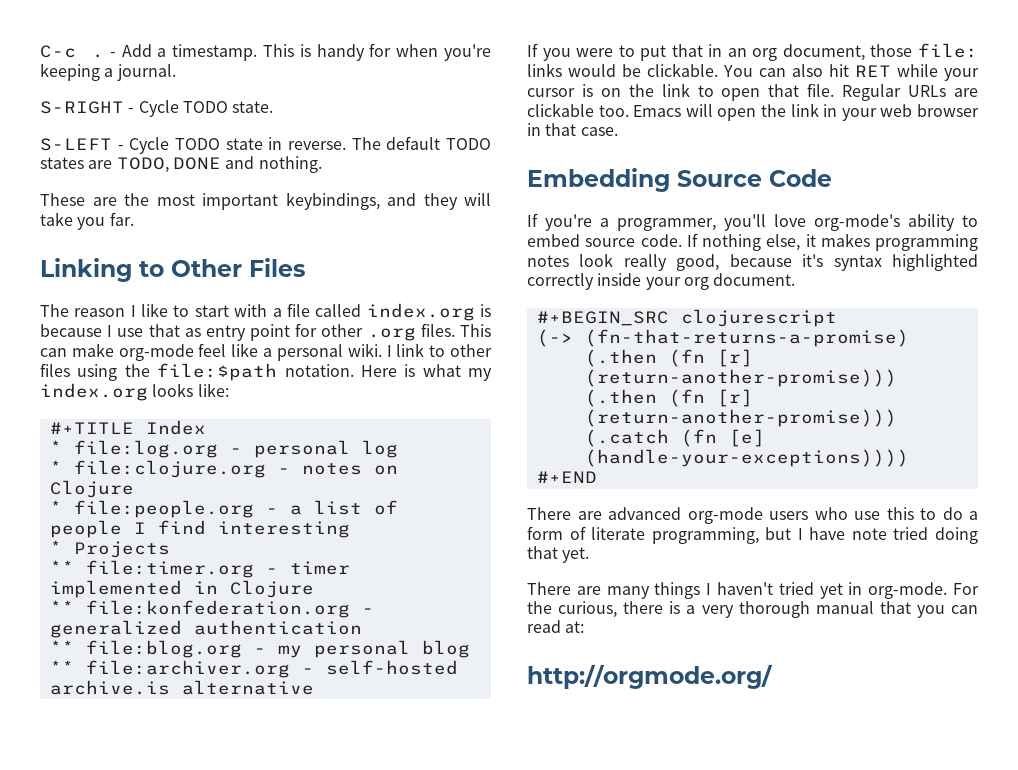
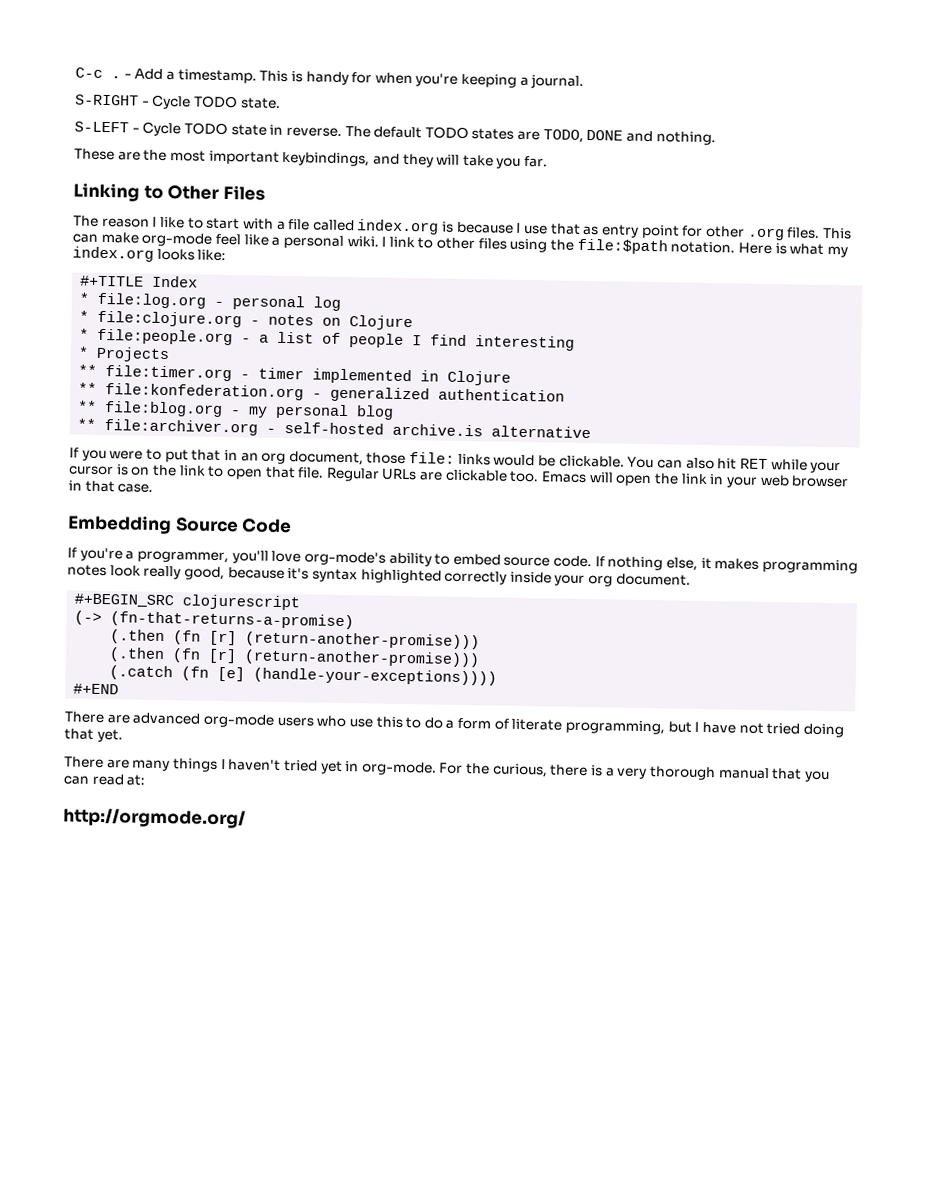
- There are advanced org-mode users who use this to do a form of literate programming, but I have note tried doing that yet.
+ There are advanced org-mode users who use this to do a form of literate programming, but I have not tried doing that yet.

